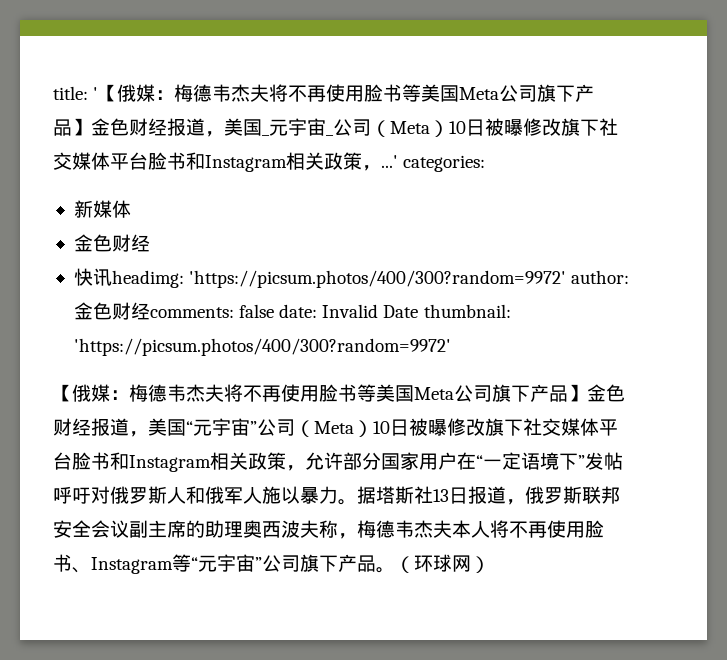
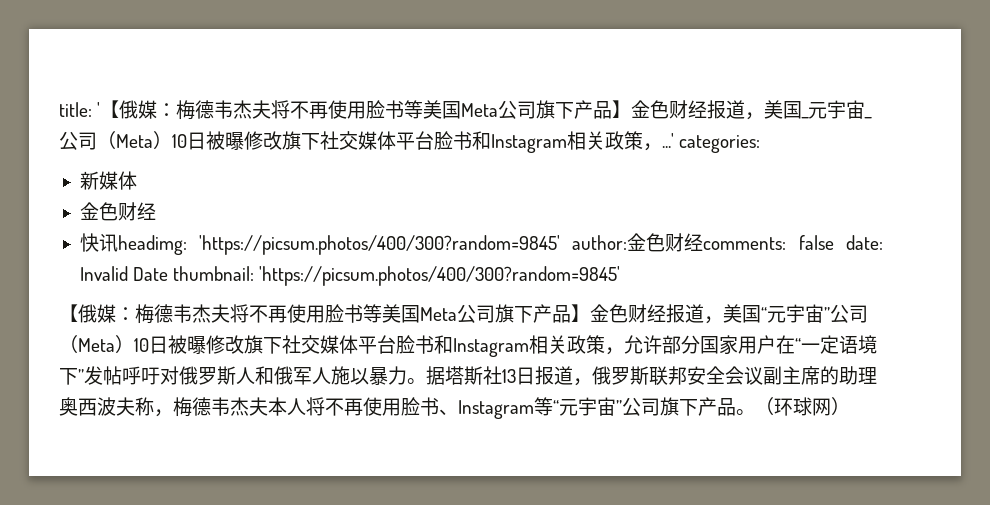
- 快讯headimg: 'https://picsum.photos/400/300?random=9972' author:金色财经comments: false date: Invalid Date thumbnail: 'https://picsum.photos/400/300?random=9972'
+ 快讯headimg: 'https://picsum.photos/400/300?random=9845' author:金色财经comments: false date: Invalid Date thumbnail: 'https://picsum.photos/400/300?random=9845'

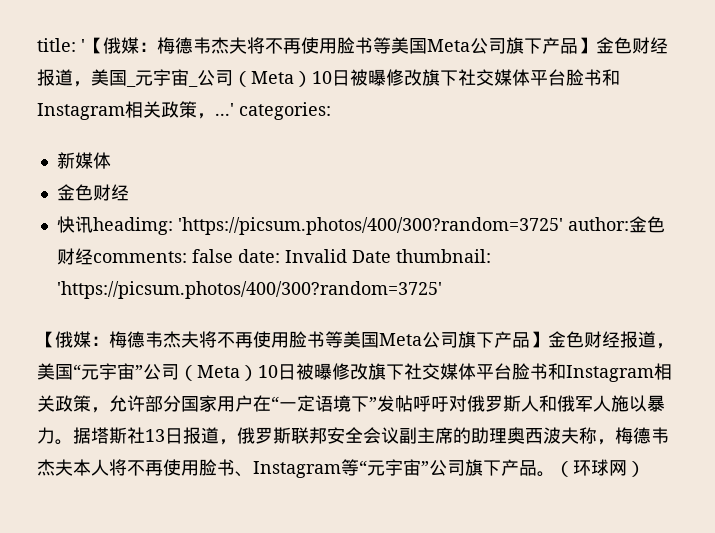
- 快讯headimg: 'https://picsum.photos/400/300?random=9845' author:金色财经comments: false date: Invalid Date thumbnail: 'https://picsum.photos/400/300?random=9845'
+ 快讯headimg: 'https://picsum.photos/400/300?random=3725' author:金色财经comments: false date: Invalid Date thumbnail: 'https://picsum.photos/400/300?random=3725'

